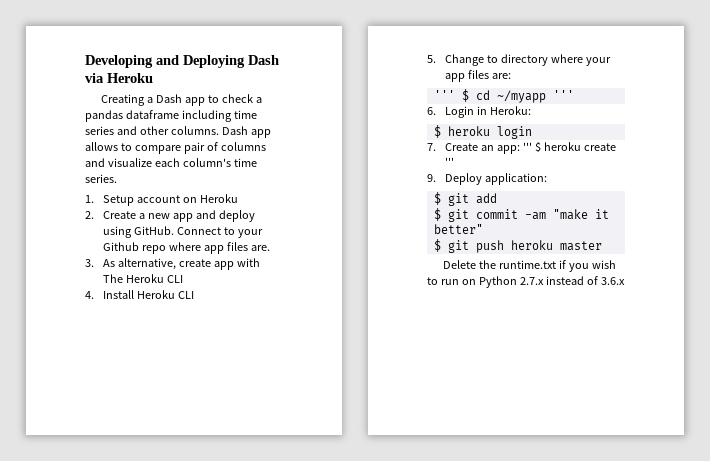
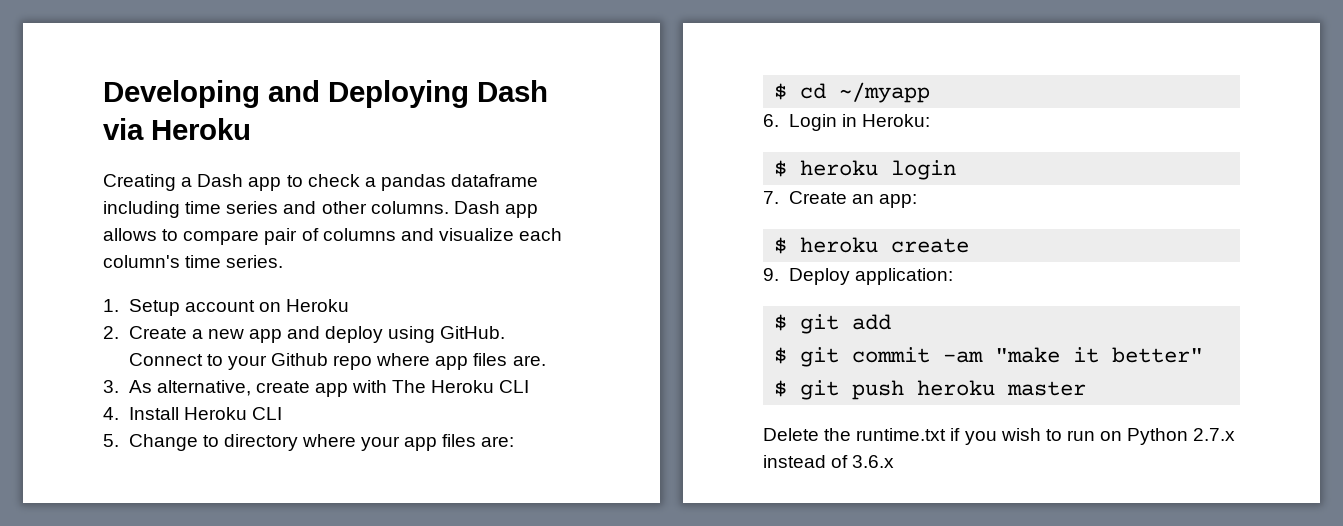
- ''' $ cd ~/myapp '''
+ $ cd ~/myapp
- 7. Create an app: ''' $ heroku create '''
+ 7. Create an app:
+ $ heroku create

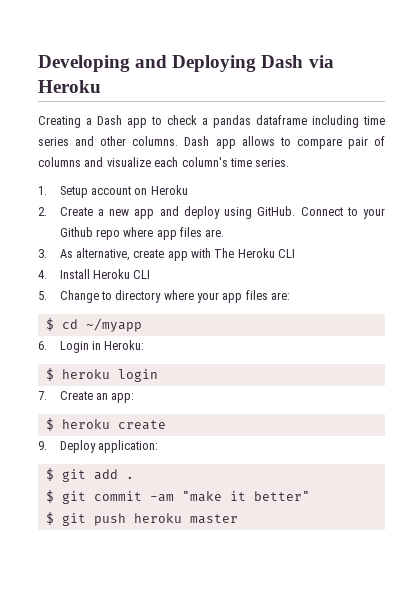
- $ git add
+ $ git add .
- Delete the runtime.txt if you wish to run on Python 2.7.x instead of 3.6.x

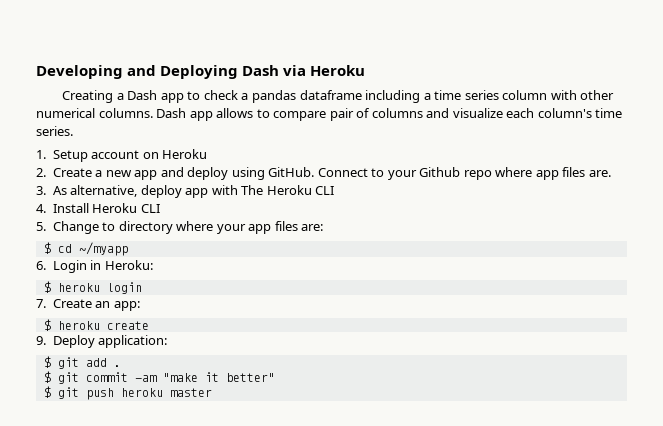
- Creating a Dash app to check a pandas dataframe including time series and other columns.
+ Creating a Dash app to check a pandas dataframe including a time series column with other numerical columns.
- 3. As alternative, create app with The Heroku CLI
+ 3. As alternative, deploy app with The Heroku CLI

